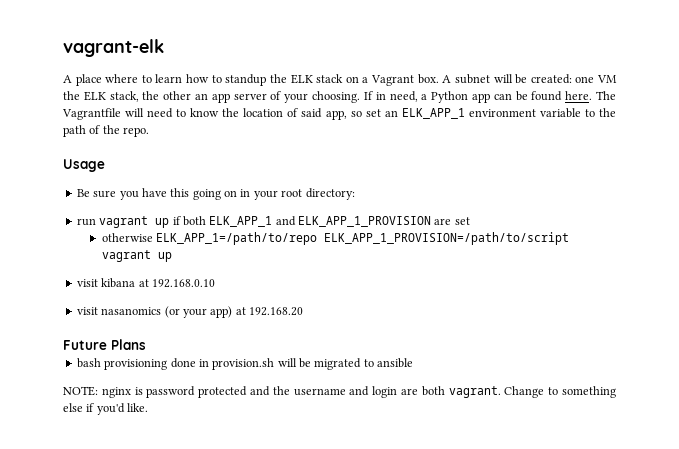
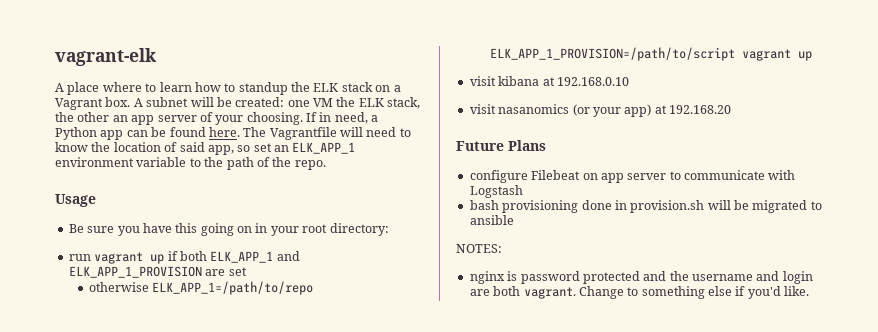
+ configure Filebeat on app server to communicate with Logstash
- NOTE: nginx is password protected and the username and login are both vagrant.
+ NOTES:
+ nginx is password protected and the username and login are both vagrant.

